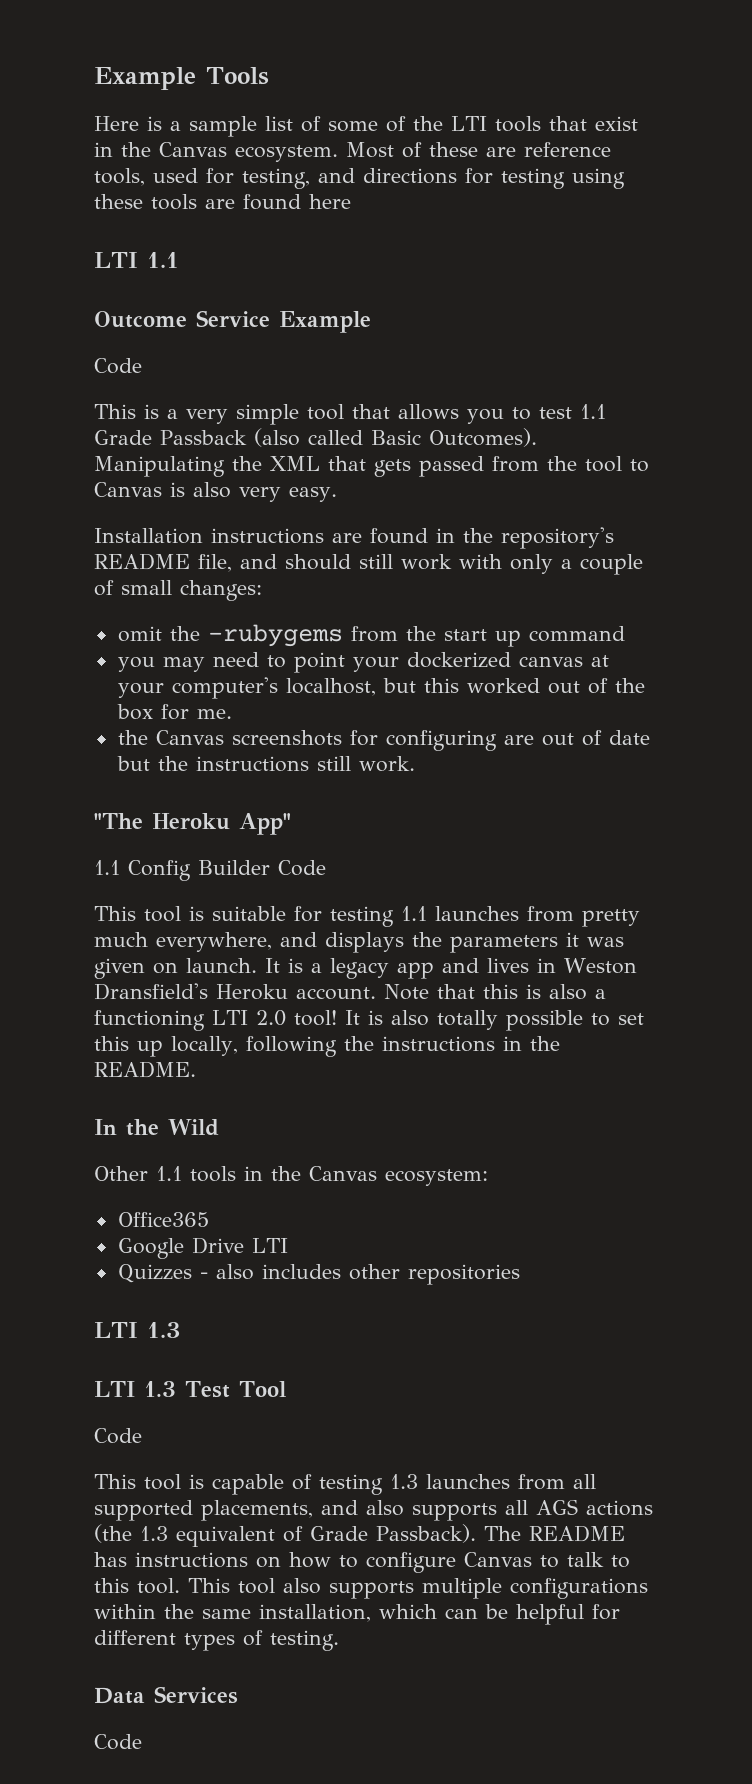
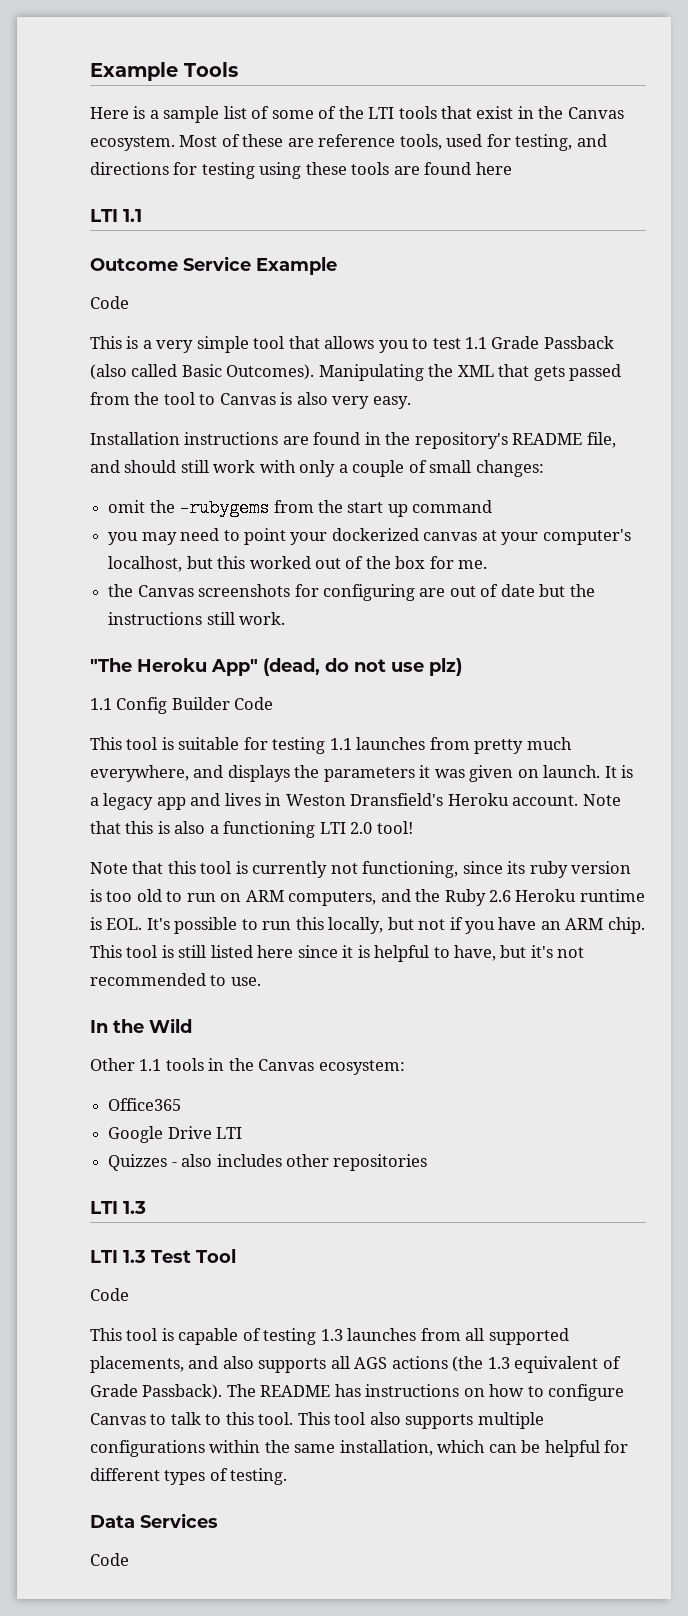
- "The Heroku App"
+ "The Heroku App" (dead, do not use plz)
- Note that this is also a functioning LTI 2.0 tool! It is also totally possible to set this up locally, following the instructions in the README.
+ Note that this is also a functioning LTI 2.0 tool!
+ Note that this tool is currently not functioning, since its ruby version is too old to run on ARM computers, and the Ruby 2.6 Heroku runtime is EOL. It's possible to run this locally, but not if you have an ARM chip. This tool is still listed here since it is helpful to have, but it's not recommended to use.

